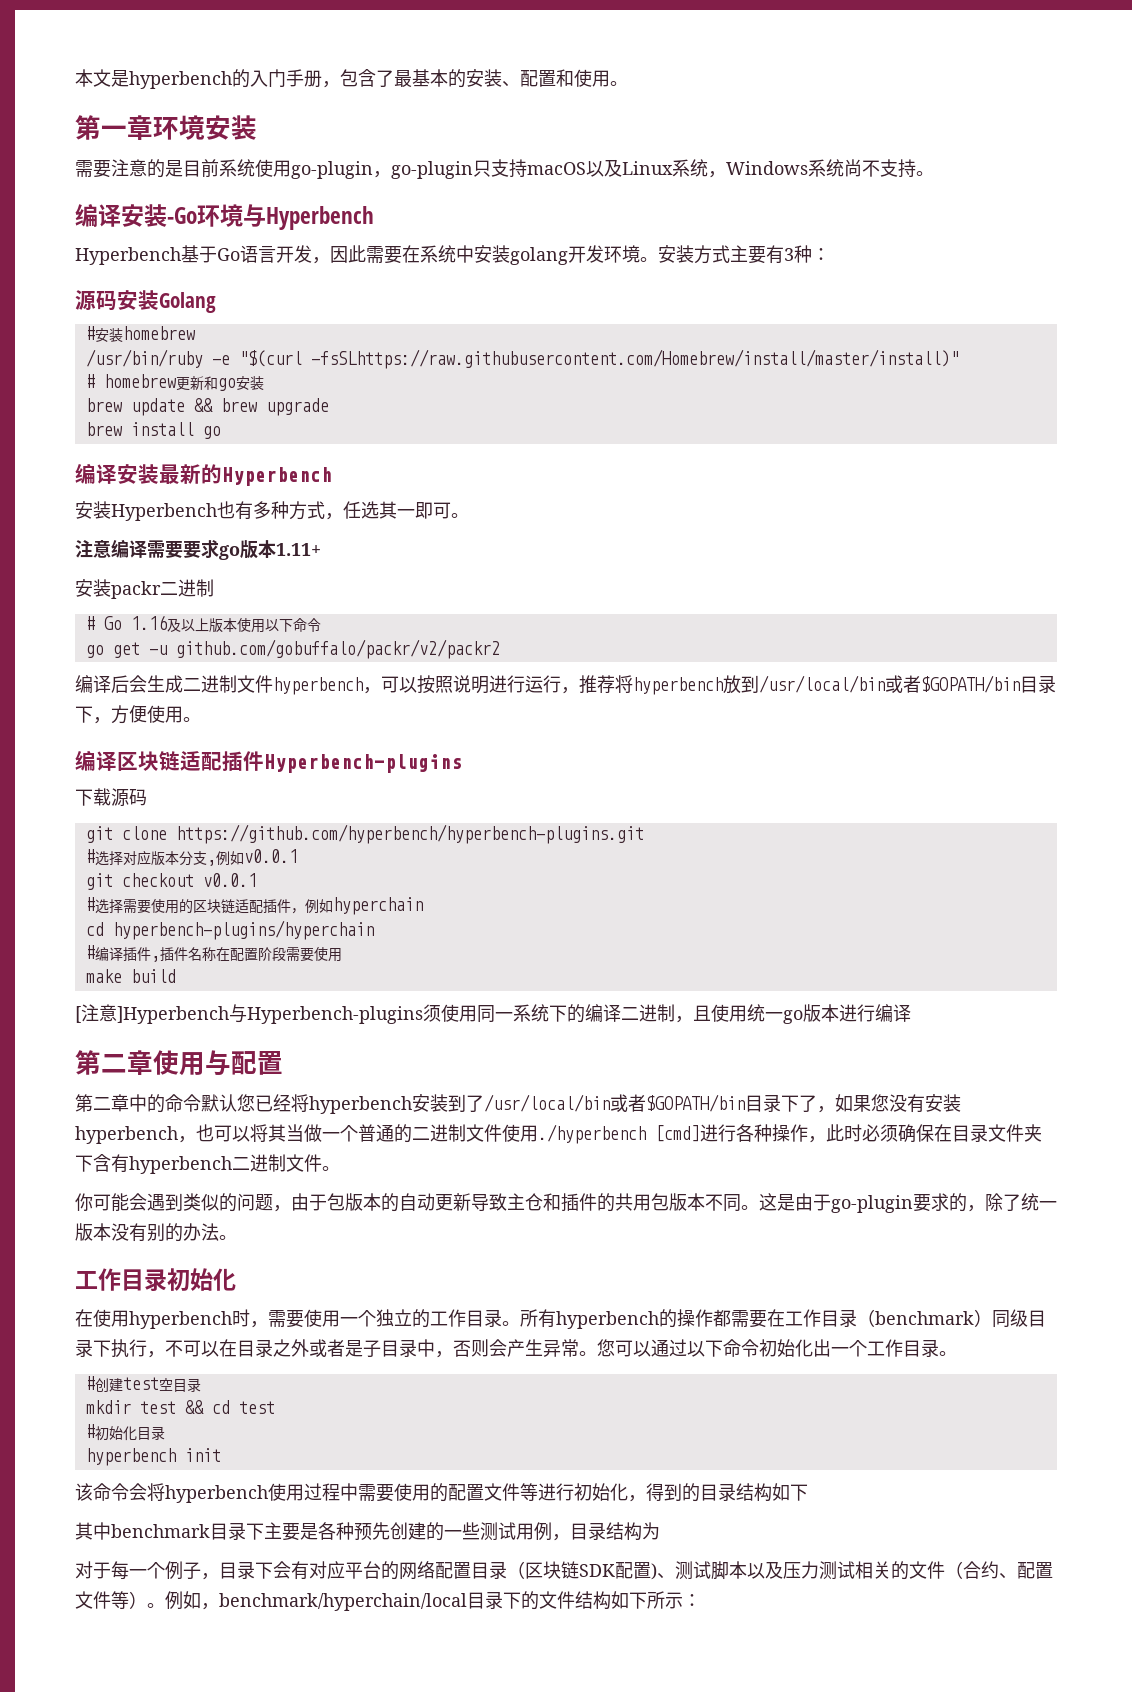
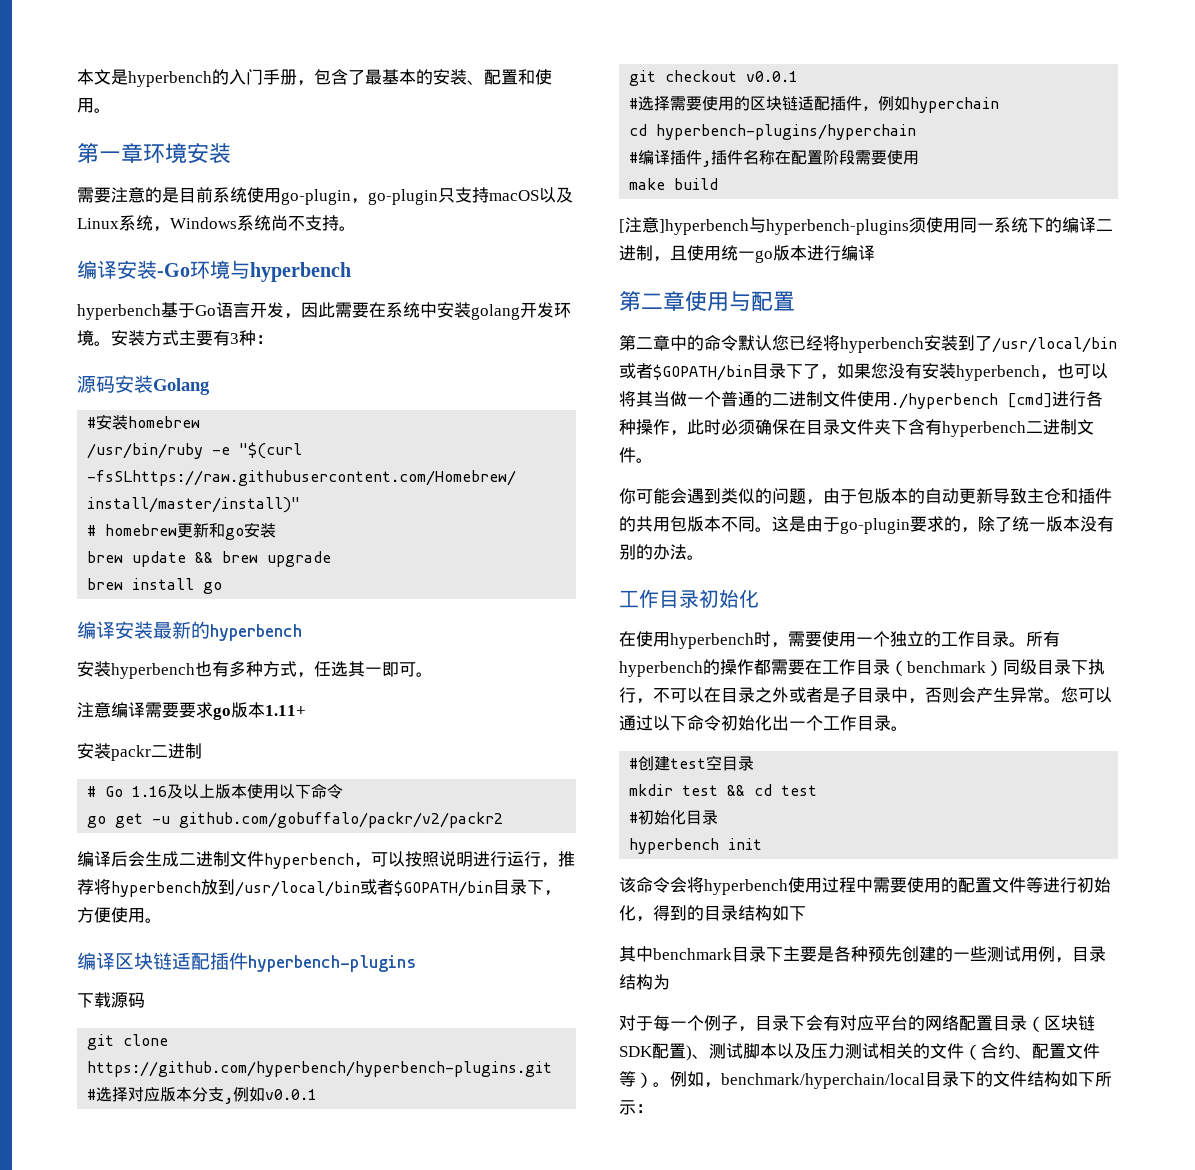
- 编译安装-Go环境与Hyperbench
- Hyperbench基于Go语言开发，因此需要在系统中安装golang开发环境。
+ 编译安装-Go环境与hyperbench
+ hyperbench基于Go语言开发，因此需要在系统中安装golang开发环境。
- 编译安装最新的Hyperbench
- 安装Hyperbench也有多种方式，任选其一即可。
+ 编译安装最新的hyperbench
+ 安装hyperbench也有多种方式，任选其一即可。
- 编译区块链适配插件Hyperbench-plugins
+ 编译区块链适配插件hyperbench-plugins
- [注意]Hyperbench与Hyperbench-plugins须使用同一系统下的编译二进制，且使用统一go版本进行编译
+ [注意]hyperbench与hyperbench-plugins须使用同一系统下的编译二进制，且使用统一go版本进行编译

